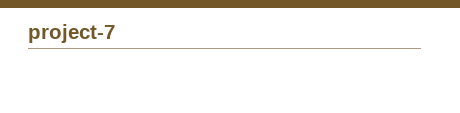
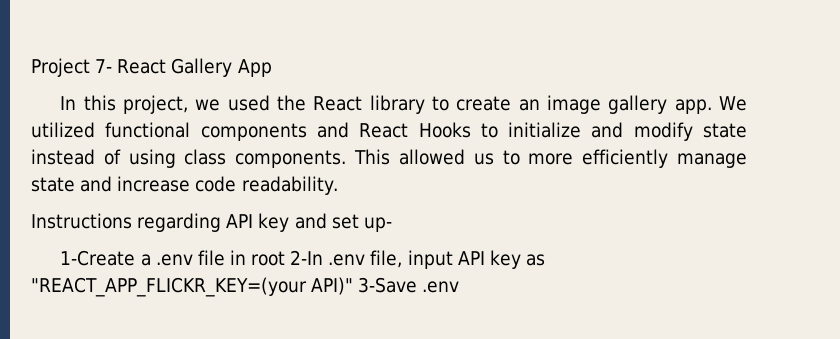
- project-7
+ Project 7- React Gallery App
+ In this project, we used the React library to create an image gallery app. We utilized functional components and React Hooks to initialize and modify state instead of using class components. This allowed us to more efficiently manage state and increase code readability.
+ Instructions regarding API key and set up-
+ 1-Create a .env file in root 2-In .env file, input API key as "REACT_APP_FLICKR_KEY=(your API)" 3-Save .env

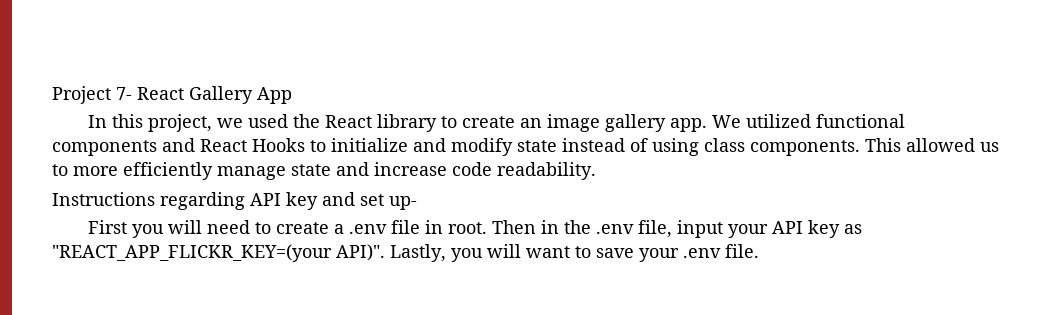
- 1-Create a .env file in root 2-In .env file, input API key as "REACT_APP_FLICKR_KEY=(your API)" 3-Save .env
+ First you will need to create a .env file in root. Then in the .env file, input your API key as "REACT_APP_FLICKR_KEY=(your API)". Lastly, you will want to save your .env file.

